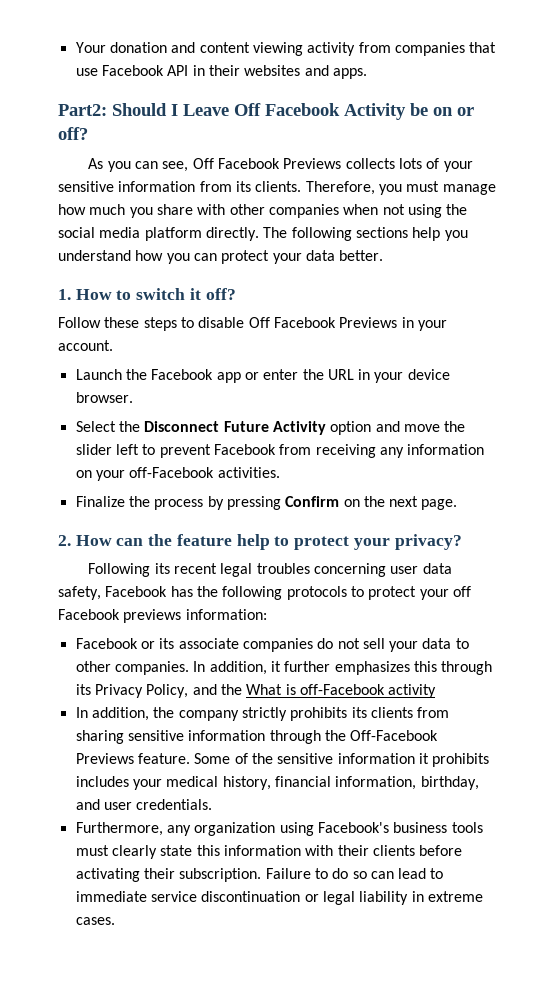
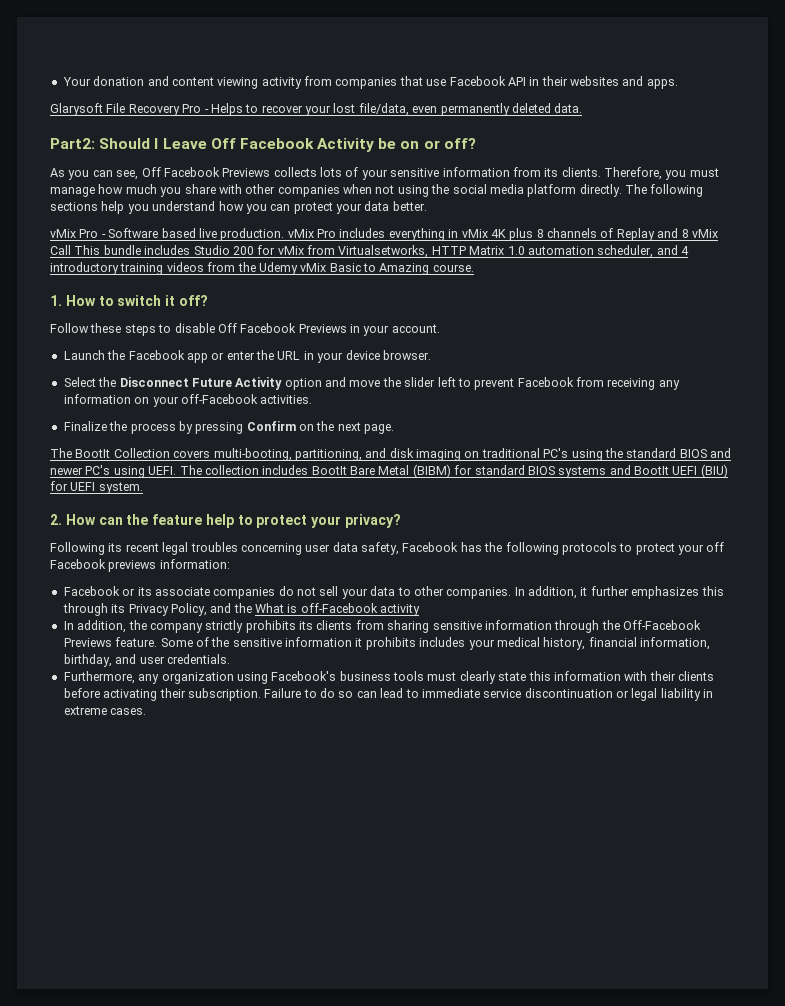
+ Glarysoft File Recovery Pro - Helps to recover your lost file/data, even permanently deleted data.
+ vMix Pro - Software based live production. vMix Pro includes everything in vMix 4K plus 8 channels of Replay and 8 vMix Call This bundle includes Studio 200 for vMix from Virtualsetworks, HTTP Matrix 1.0 automation scheduler, and 4 introductory training videos from the Udemy vMix Basic to Amazing course.
+ The BootIt Collection covers multi-booting, partitioning, and disk imaging on traditional PC's using the standard BIOS and newer PC's using UEFI. The collection includes BootIt Bare Metal (BIBM) for standard BIOS systems and BootIt UEFI (BIU) for UEFI system.

